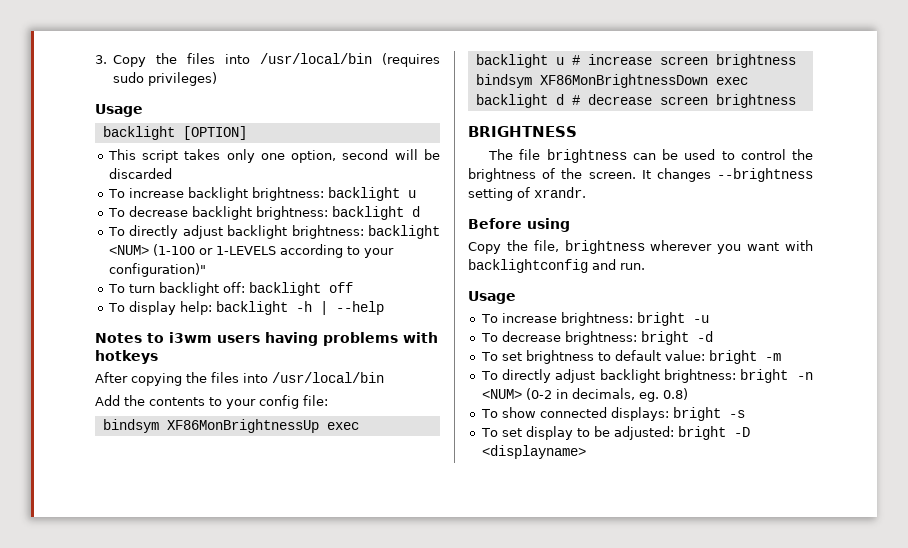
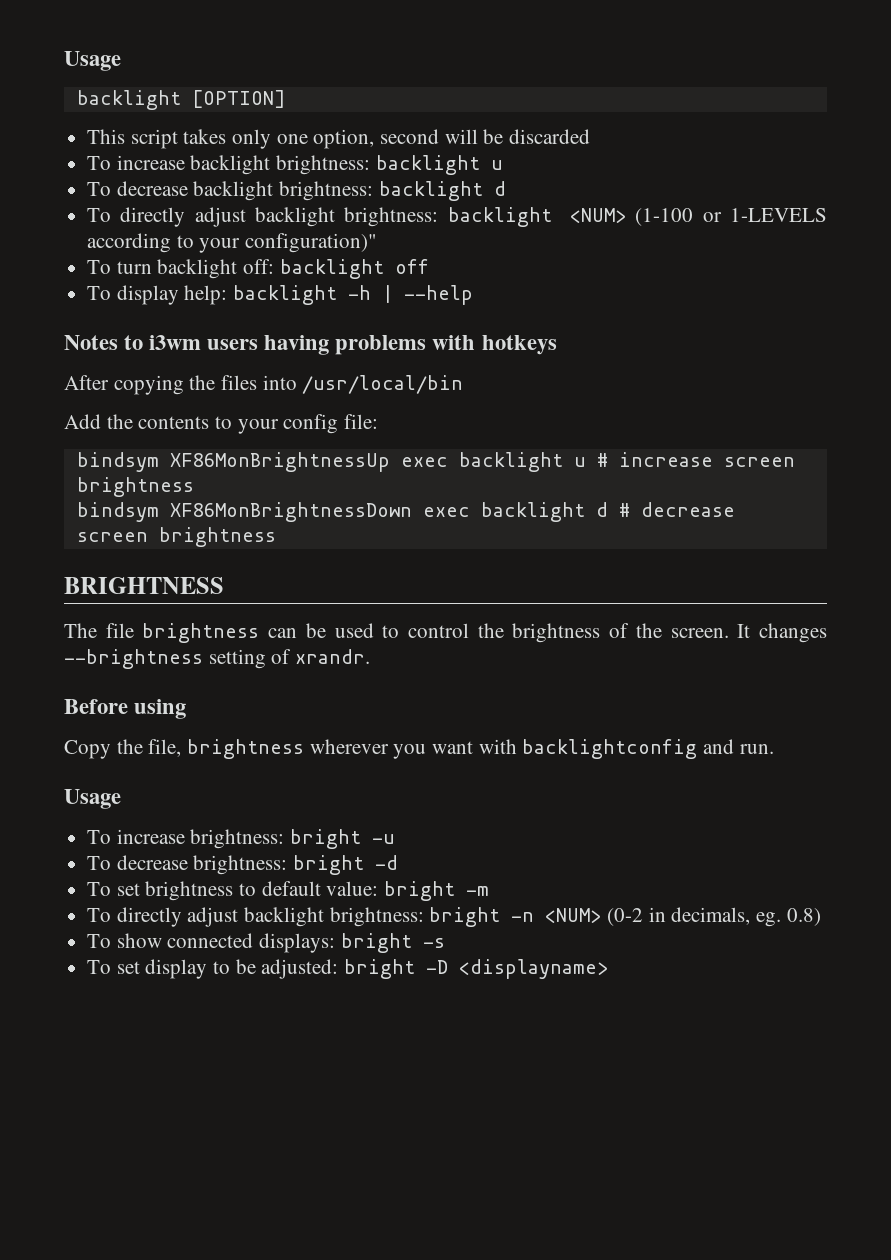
- 3. Copy the files into /usr/local/bin (requires sudo privileges)

